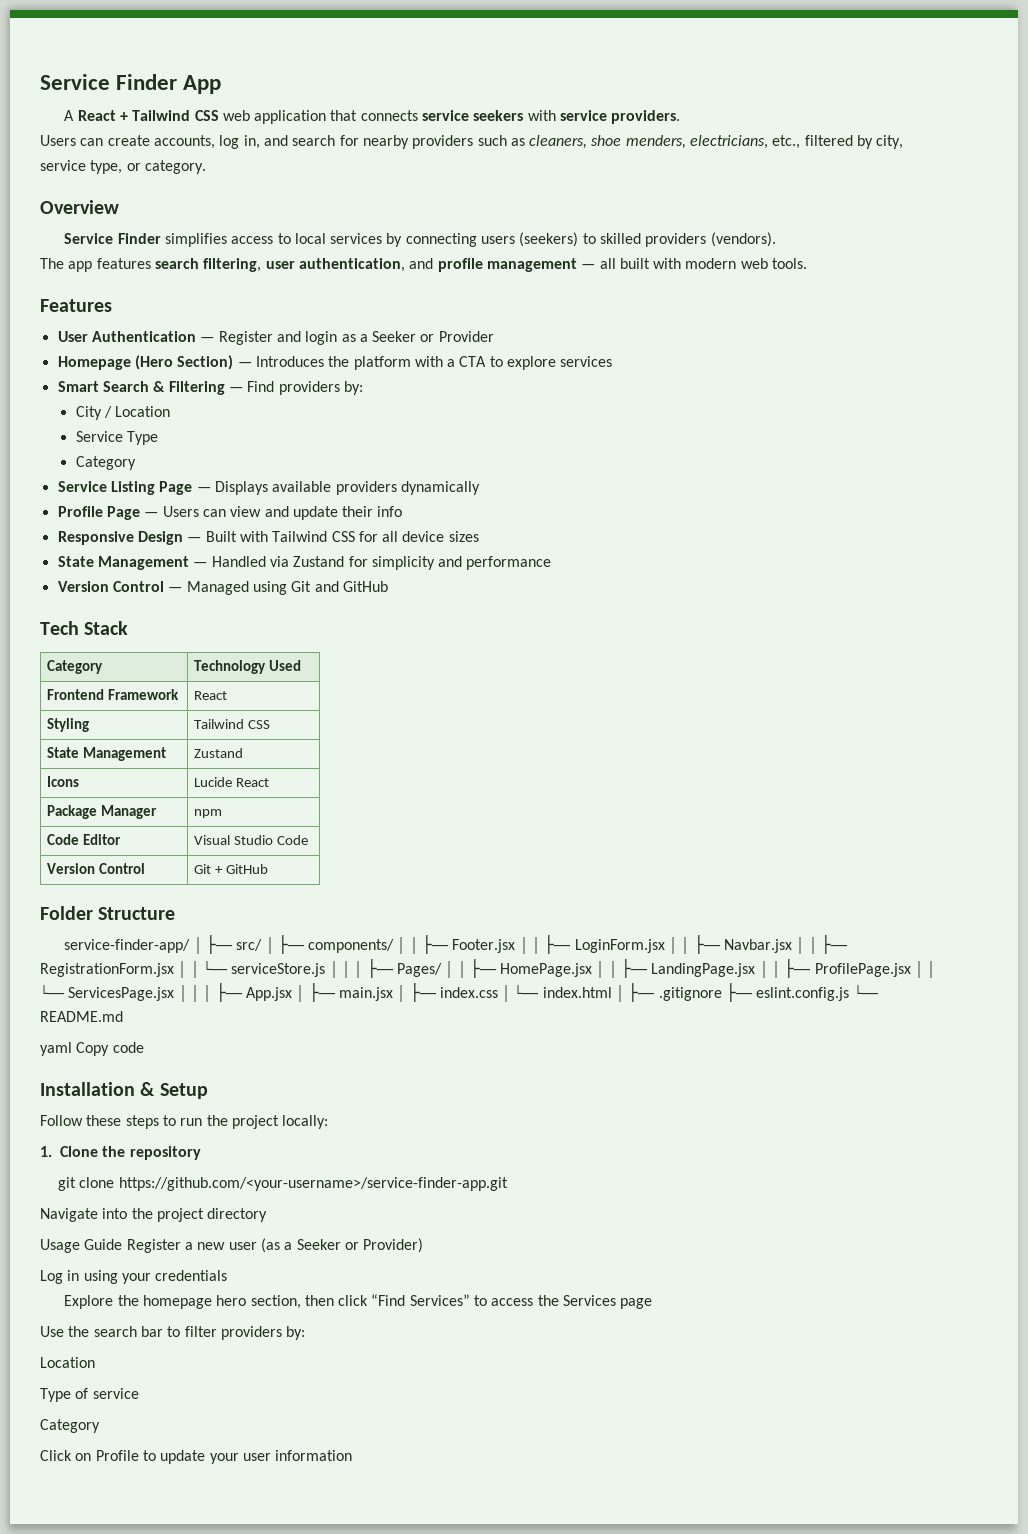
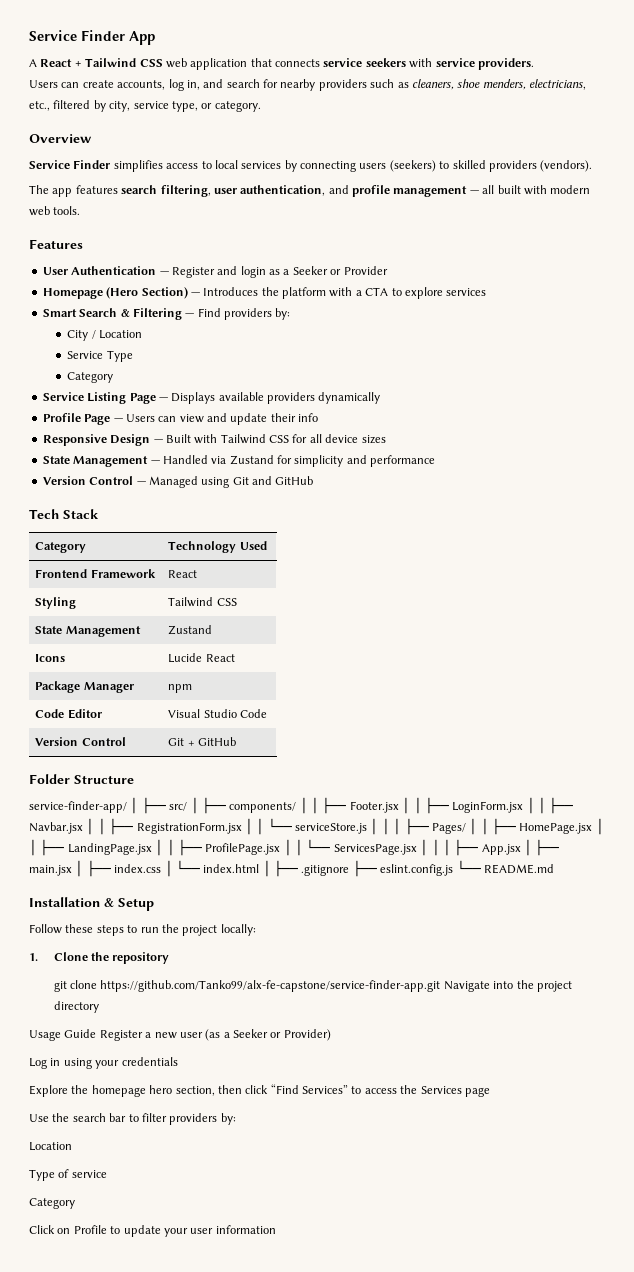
- yaml Copy code
- git clone https://github.com/<your-username>/service-finder-app.git
- Navigate into the project directory
+ git clone https://github.com/Tanko99/alx-fe-capstone/service-finder-app.git Navigate into the project directory

